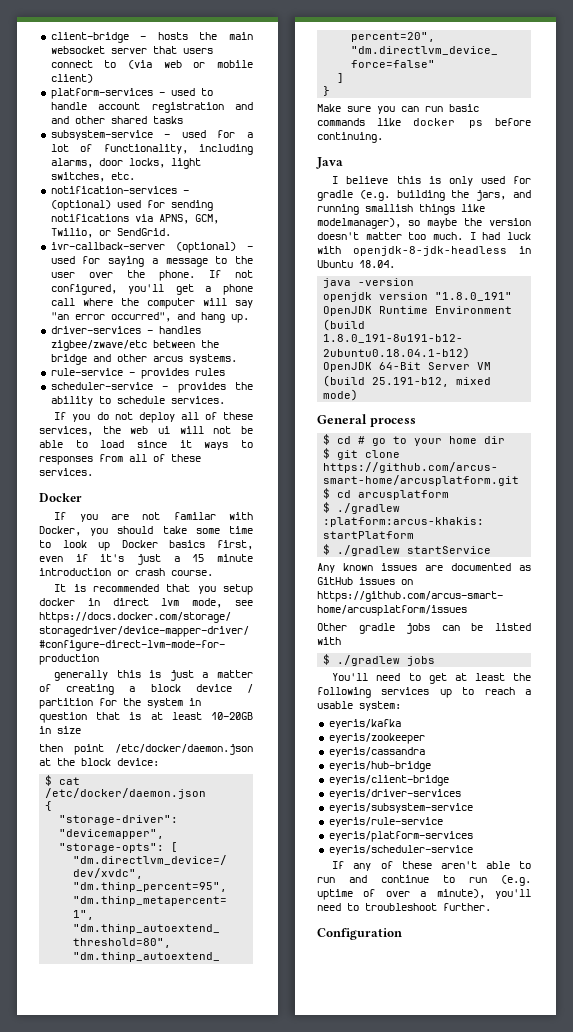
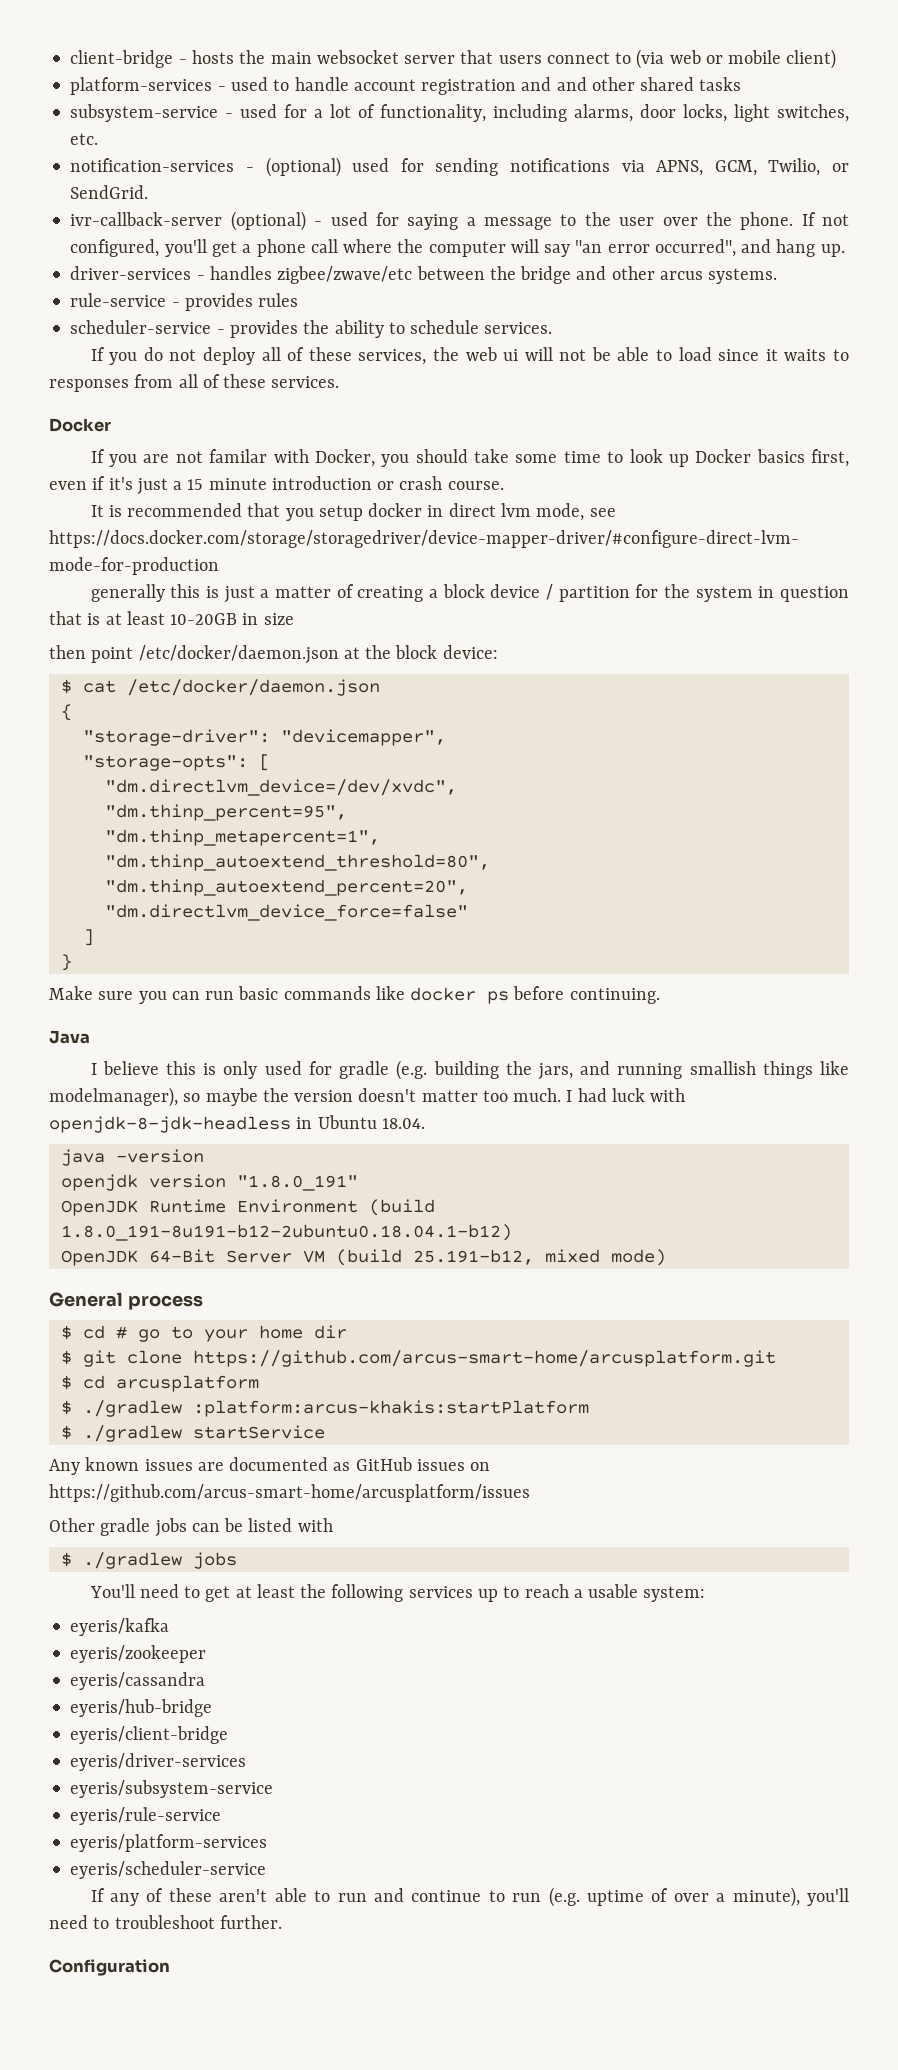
- If you do not deploy all of these services, the web ui will not be able to load since it ways to responses from all of these services.
+ If you do not deploy all of these services, the web ui will not be able to load since it waits to responses from all of these services.

